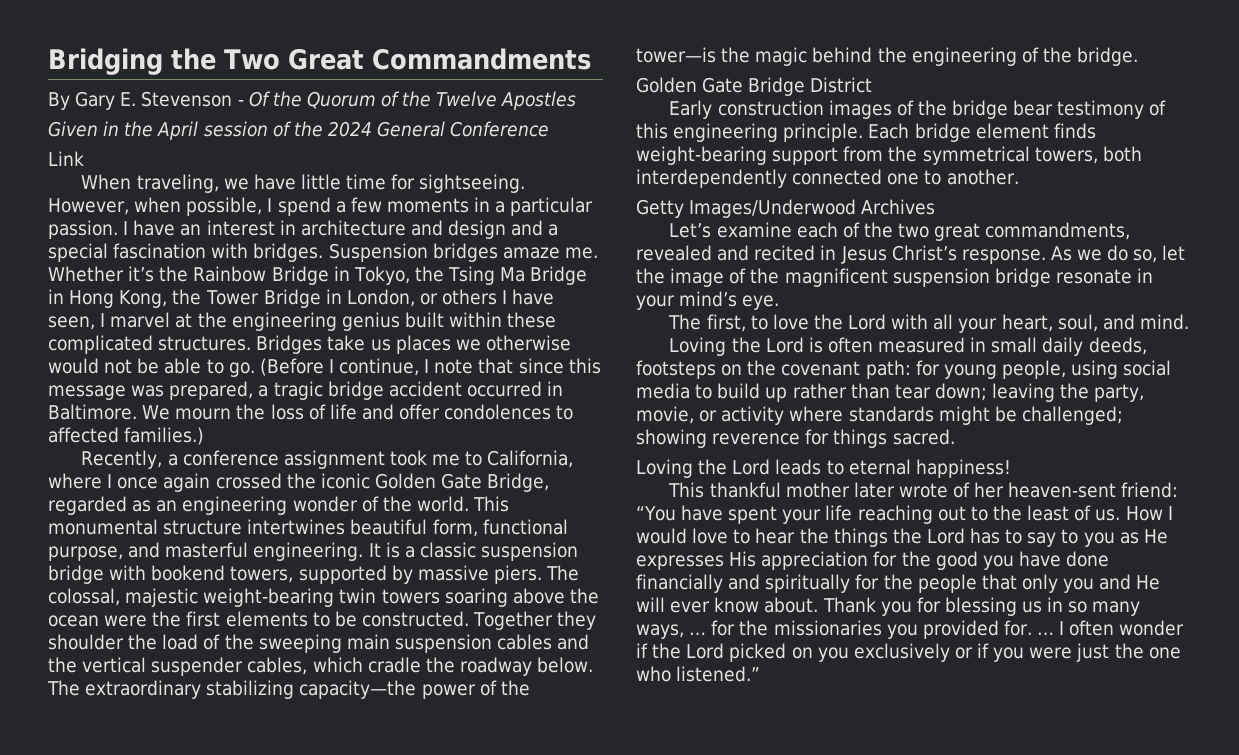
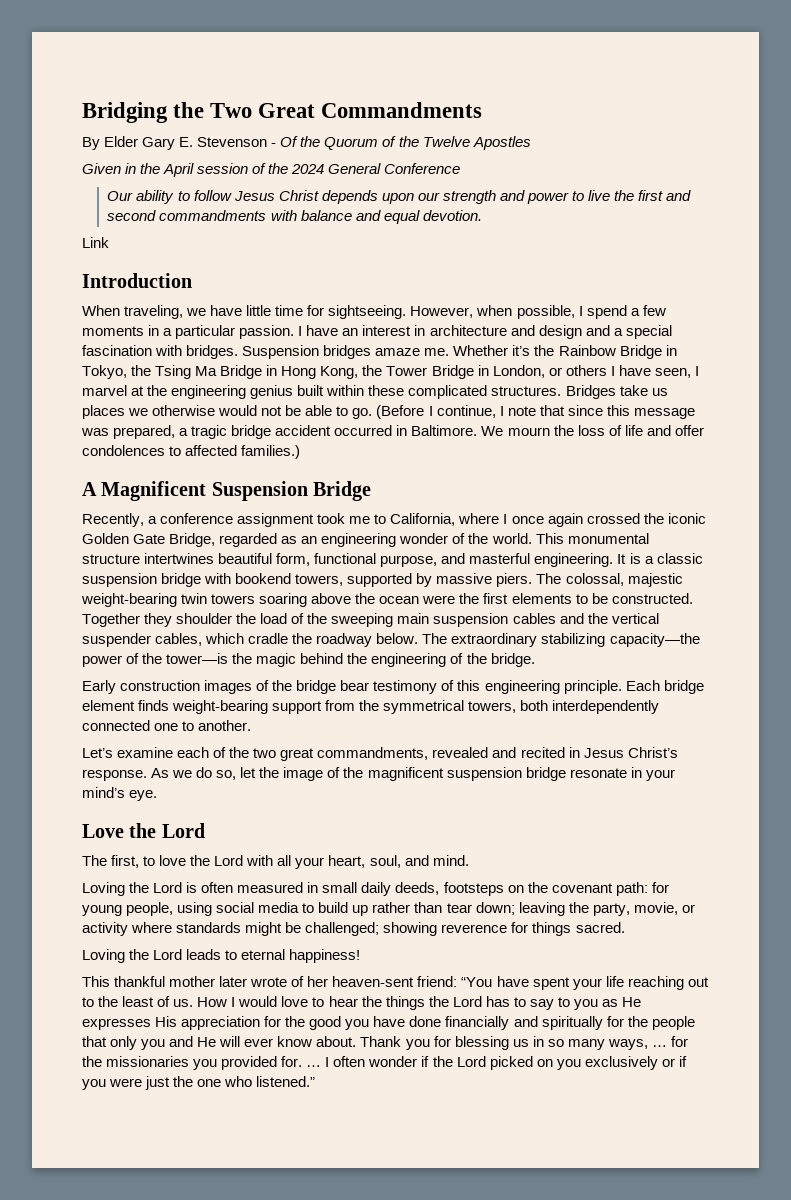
- By Gary E. Stevenson - Of the Quorum of the Twelve Apostles
+ By Elder Gary E. Stevenson - Of the Quorum of the Twelve Apostles
+ Our ability to follow Jesus Christ depends upon our strength and power to live the first and second commandments with balance and equal devotion.
+ Introduction
+ A Magnificent Suspension Bridge
- Golden Gate Bridge District
- Getty Images/Underwood Archives
+ Love the Lord

